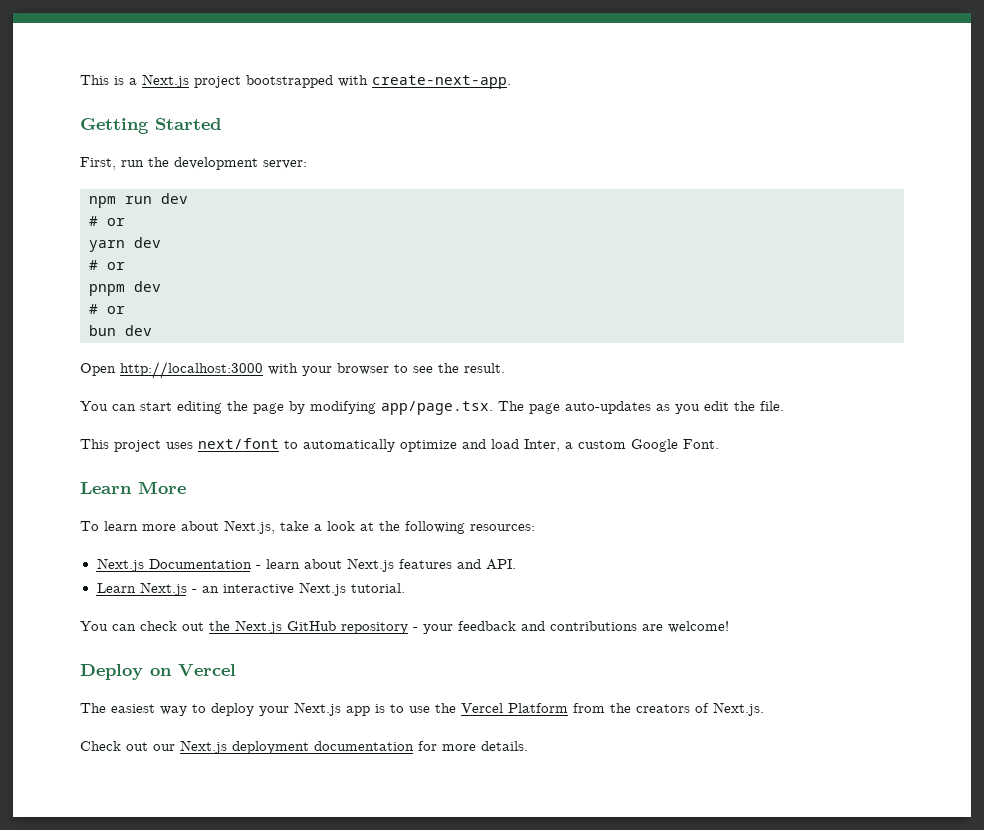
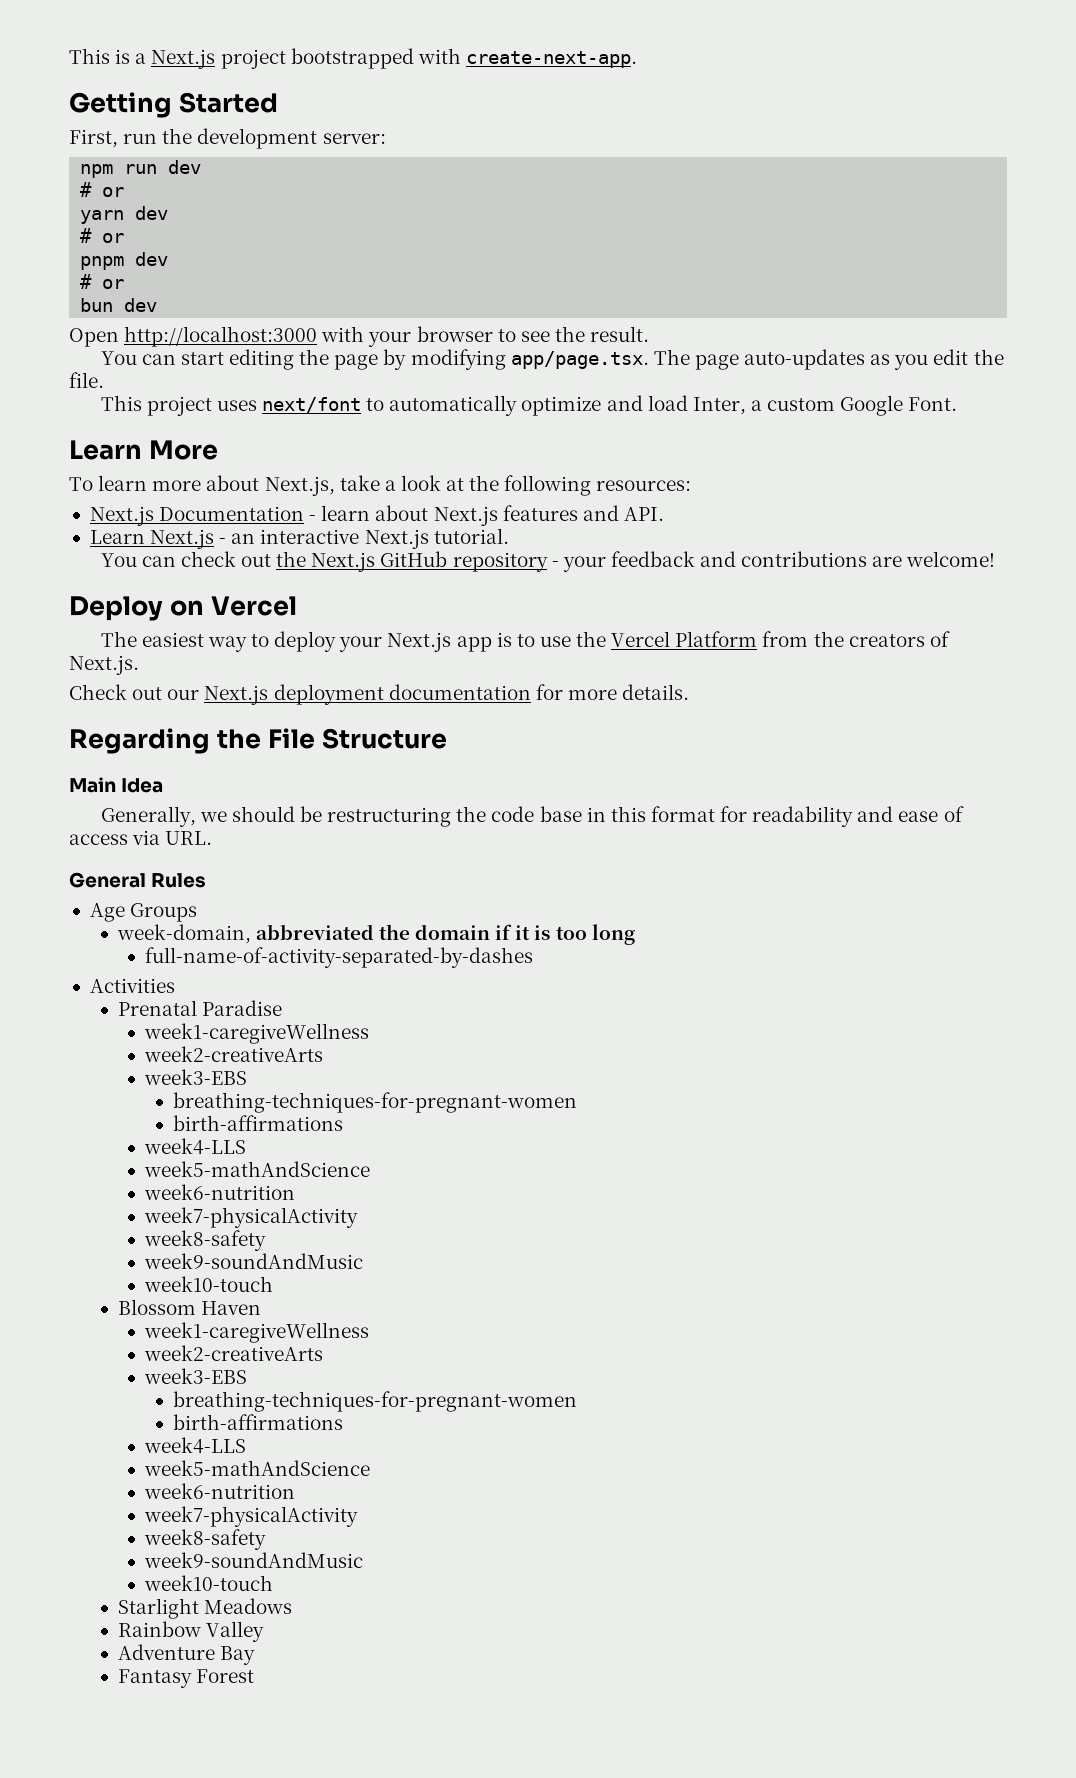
+ Regarding the File Structure
+ Main Idea
+ Generally, we should be restructuring the code base in this format for readability and ease of access via URL.
+ General Rules
+ Age Groups
+ week-domain, abbreviated the domain if it is too long
+ full-name-of-activity-separated-by-dashes
+ Activities
+ Prenatal Paradise
+ week1-caregiveWellness
+ week2-creativeArts
+ week3-EBS
+ breathing-techniques-for-pregnant-women
+ birth-affirmations
+ week4-LLS
+ week5-mathAndScience
+ week6-nutrition
+ week7-physicalActivity
+ week8-safety
+ week9-soundAndMusic
+ week10-touch
+ Blossom Haven
+ week1-caregiveWellness
+ week2-creativeArts
+ week3-EBS
+ breathing-techniques-for-pregnant-women
+ birth-affirmations
+ week4-LLS
+ week5-mathAndScience
+ week6-nutrition
+ week7-physicalActivity
+ week8-safety
+ week9-soundAndMusic
+ week10-touch
+ Starlight Meadows
+ Rainbow Valley
+ Adventure Bay
+ Fantasy Forest

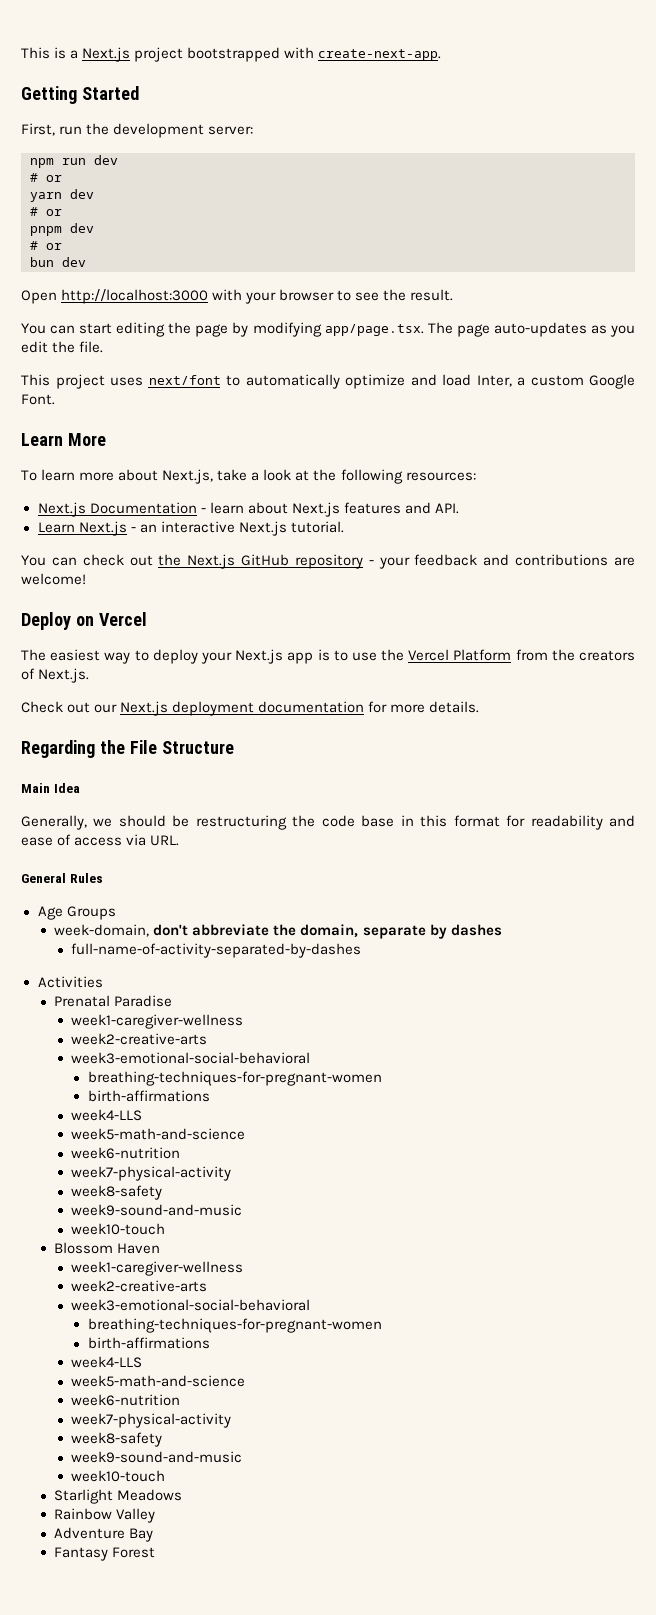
- week-domain, abbreviated the domain if it is too long
+ week-domain, don't abbreviate the domain, separate by dashes
  Prenatal Paradise
- week1-caregiveWellness
- week2-creativeArts
- week3-EBS
+ week1-caregiver-wellness
+ week2-creative-arts
+ week3-emotional-social-behavioral
  breathing-techniques-for-pregnant-women
  birth-affirmations
  week4-LLS
- week5-mathAndScience
+ week5-math-and-science
  week6-nutrition
- week7-physicalActivity
+ week7-physical-activity
  week8-safety
- week9-soundAndMusic
+ week9-sound-and-music
  Blossom Haven
- week1-caregiveWellness
- week2-creativeArts
- week3-EBS
+ week1-caregiver-wellness
+ week2-creative-arts
+ week3-emotional-social-behavioral
  breathing-techniques-for-pregnant-women
  birth-affirmations
  week4-LLS
- week5-mathAndScience
+ week5-math-and-science
  week6-nutrition
- week7-physicalActivity
+ week7-physical-activity
  week8-safety
- week9-soundAndMusic
+ week9-sound-and-music

